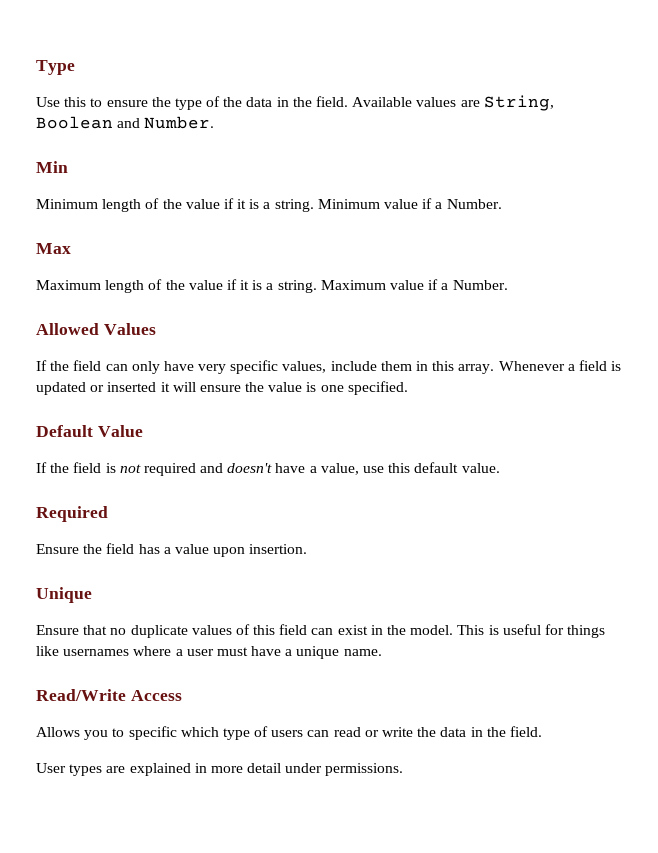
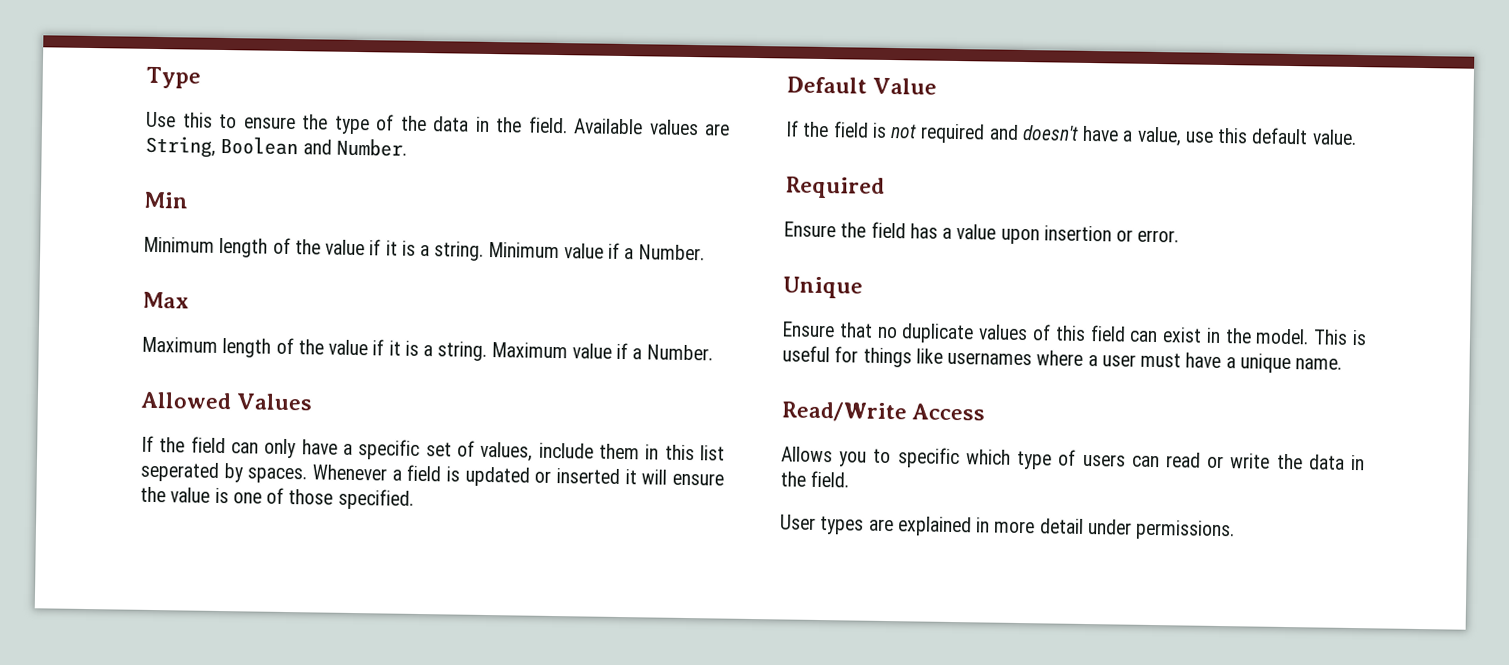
- If the field can only have very specific values, include them in this array.
+ If the field can only have a specific set of values, include them in this list seperated by spaces.
- Whenever a field is updated or inserted it will ensure the value is one specified.
+ Whenever a field is updated or inserted it will ensure the value is one of those specified.
- Ensure the field has a value upon insertion.
+ Ensure the field has a value upon insertion or error.

